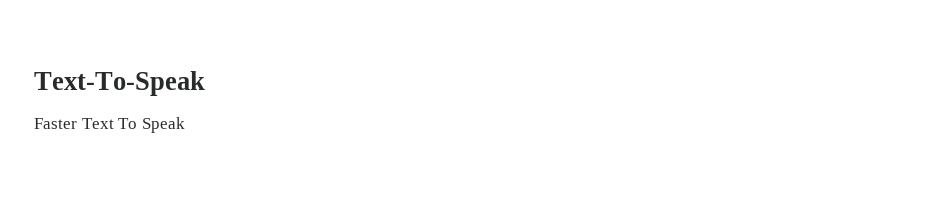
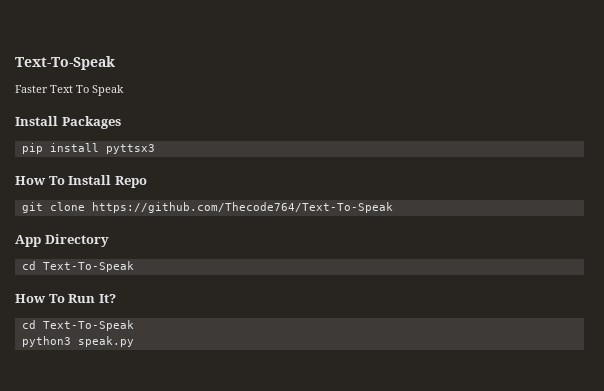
+ Install Packages
+ pip install pyttsx3
+ How To Install Repo
+ git clone https://github.com/Thecode764/Text-To-Speak
+ App Directory
+ cd Text-To-Speak
+ How To Run It?
+ cd Text-To-Speak
+ python3 speak.py

